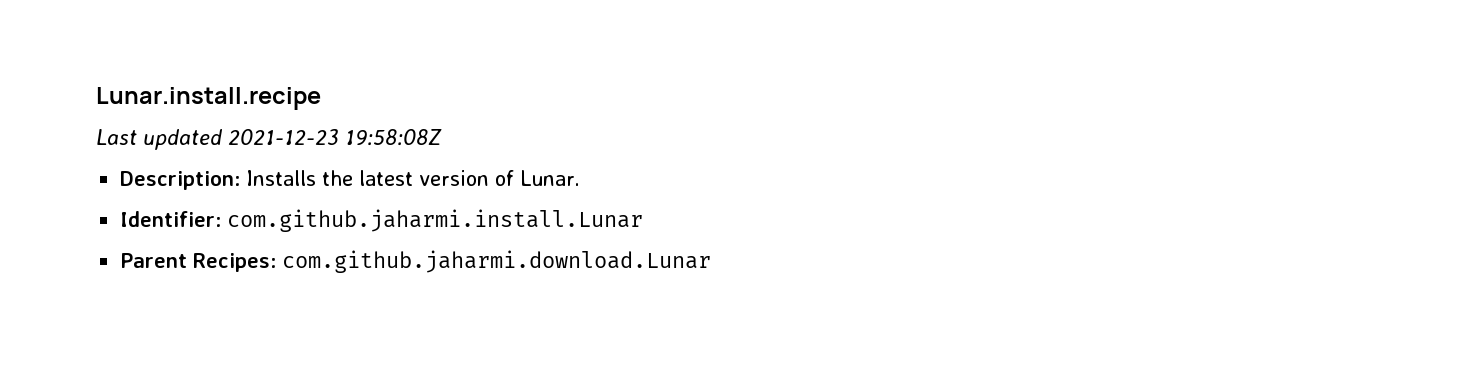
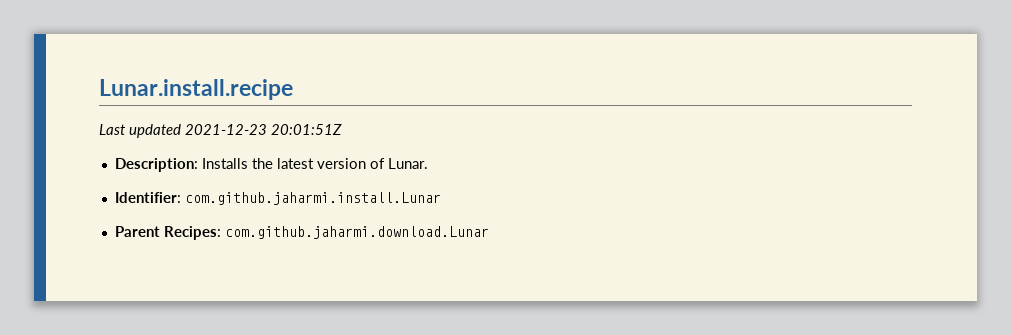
- Last updated 2021-12-23 19:58:08Z
+ Last updated 2021-12-23 20:01:51Z

